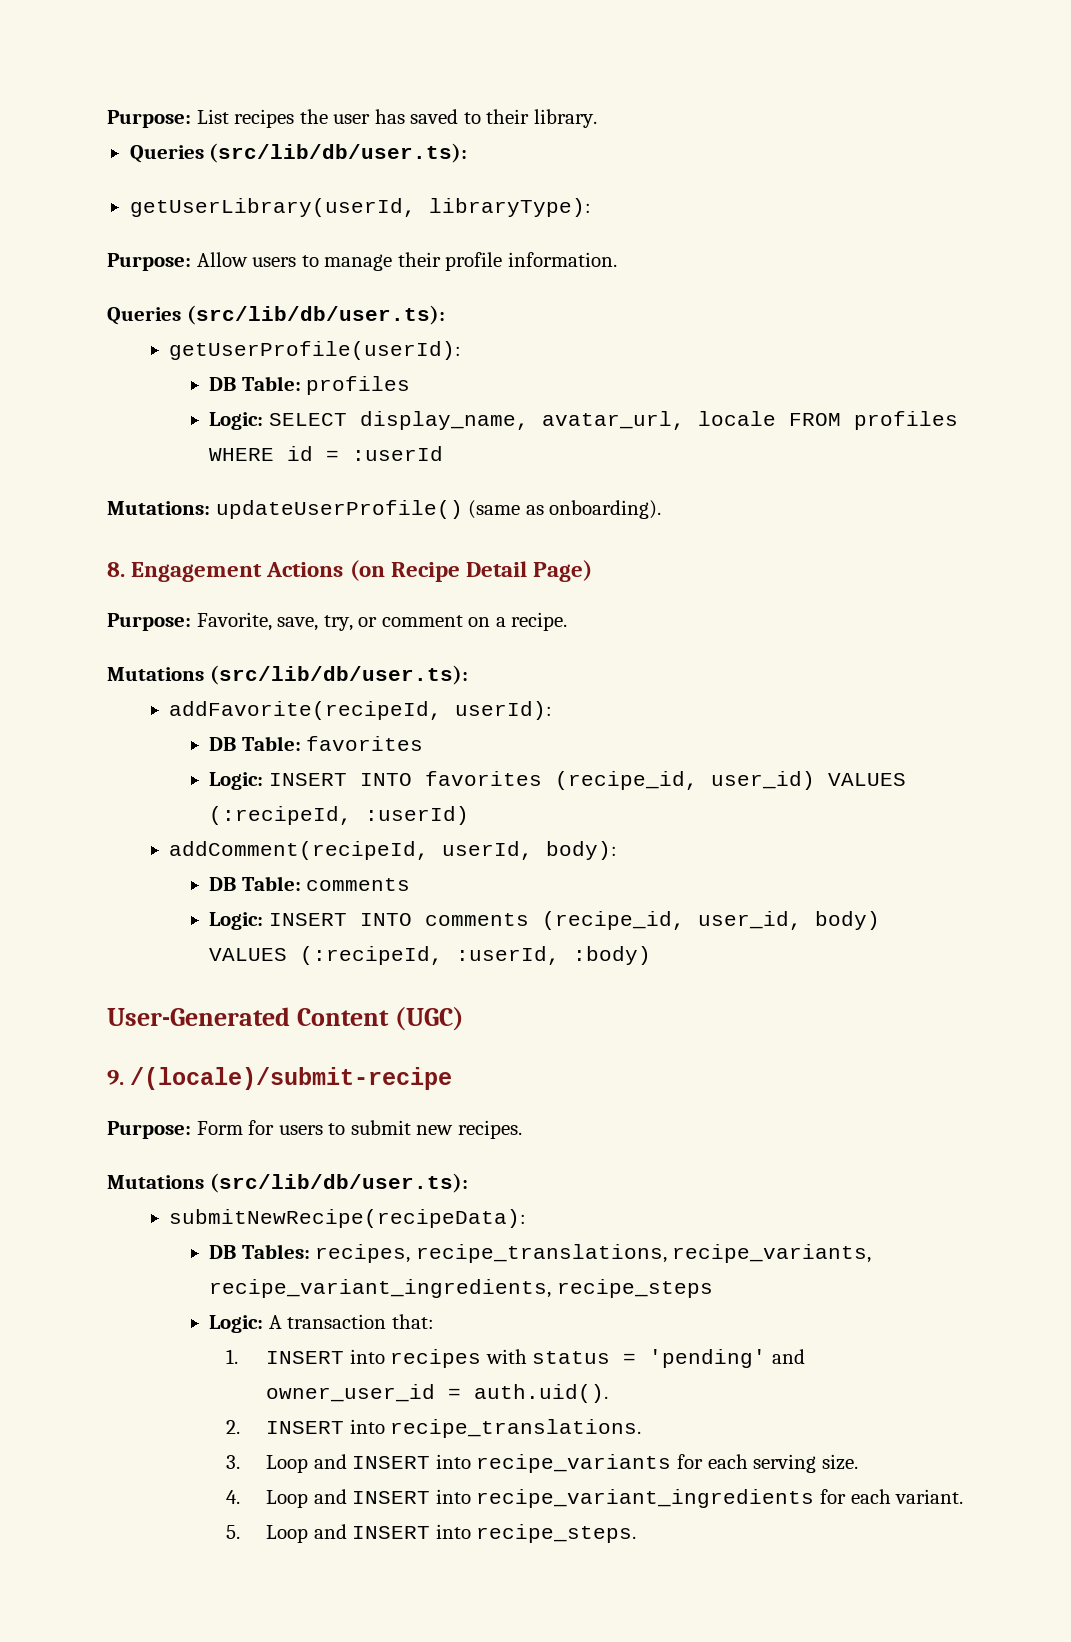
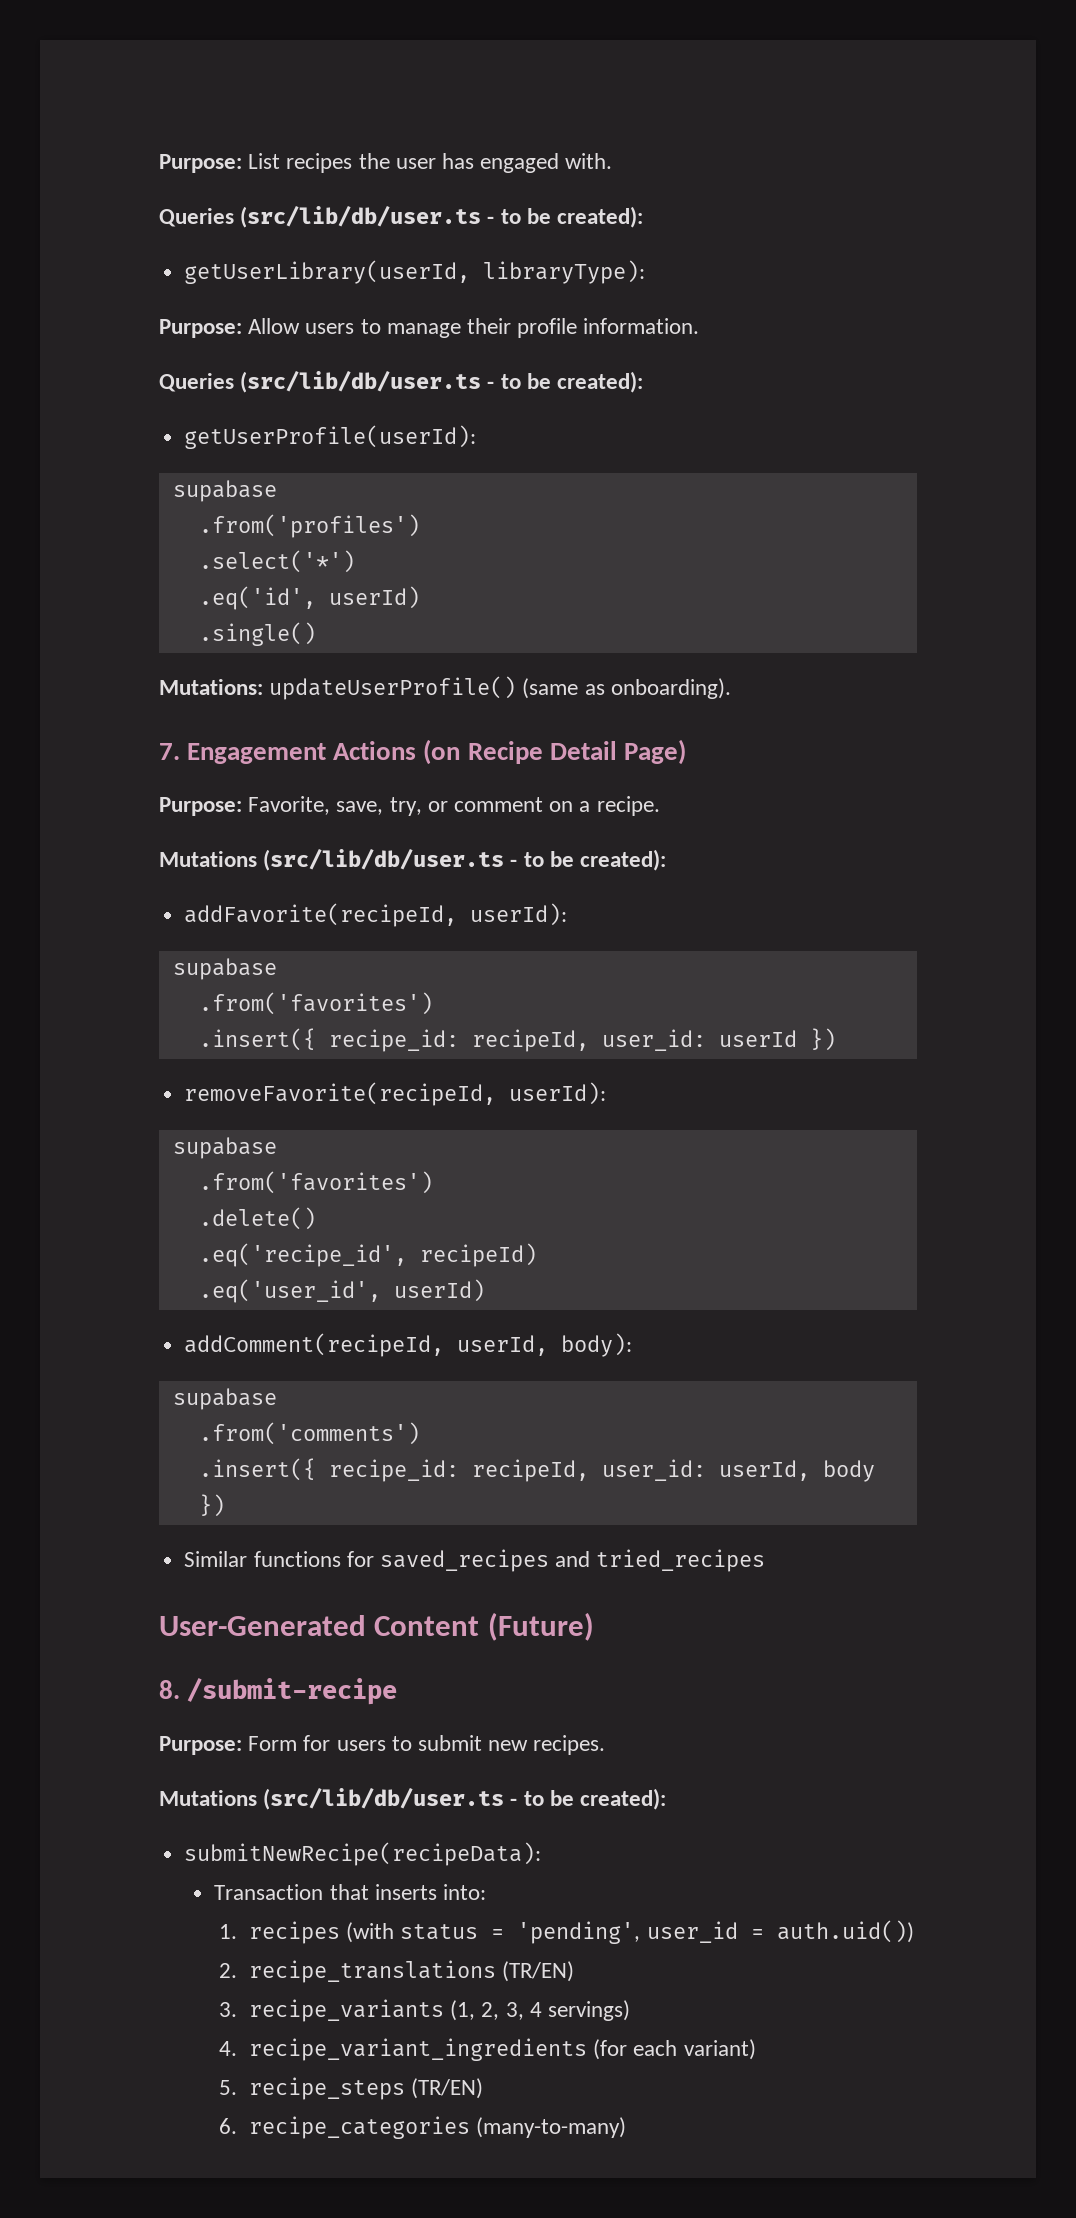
- Purpose: List recipes the user has saved to their library.
- Queries (src/lib/db/user.ts):
+ Purpose: List recipes the user has engaged with.
+ Queries (src/lib/db/user.ts - to be created):
  Purpose: Allow users to manage their profile information.
- Queries (src/lib/db/user.ts):
+ Queries (src/lib/db/user.ts - to be created):
  getUserProfile(userId):
- DB Table: profiles
- Logic: SELECT display_name, avatar_url, locale FROM profiles WHERE id = :userId
+ supabase
+ .from('profiles')
+ .select('*')
+ .eq('id', userId)
+ .single()
- 8. Engagement Actions (on Recipe Detail Page)
+ 7. Engagement Actions (on Recipe Detail Page)
  Purpose: Favorite, save, try, or comment on a recipe.
- Mutations (src/lib/db/user.ts):
+ Mutations (src/lib/db/user.ts - to be created):
  addFavorite(recipeId, userId):
- DB Table: favorites
- Logic: INSERT INTO favorites (recipe_id, user_id) VALUES (:recipeId, :userId)
+ supabase
+ .from('favorites')
+ .insert({ recipe_id: recipeId, user_id: userId })
+ removeFavorite(recipeId, userId):
+ supabase
+ .from('favorites')
+ .delete()
+ .eq('recipe_id', recipeId)
+ .eq('user_id', userId)
  addComment(recipeId, userId, body):
- DB Table: comments
- Logic: INSERT INTO comments (recipe_id, user_id, body) VALUES (:recipeId, :userId, :body)
+ supabase
+ .from('comments')
+ .insert({ recipe_id: recipeId, user_id: userId, body })
+ Similar functions for saved_recipes and tried_recipes
- User-Generated Content (UGC)
- 9. /(locale)/submit-recipe
+ User-Generated Content (Future)
+ 8. /submit-recipe
  Purpose: Form for users to submit new recipes.
- Mutations (src/lib/db/user.ts):
+ Mutations (src/lib/db/user.ts - to be created):
  submitNewRecipe(recipeData):
- DB Tables: recipes, recipe_translations, recipe_variants, recipe_variant_ingredients, recipe_steps
- Logic: A transaction that:
- 1. INSERT into recipes with status = 'pending' and owner_user_id = auth.uid().
- 2. INSERT into recipe_translations.
- 3. Loop and INSERT into recipe_variants for each serving size.
- 4. Loop and INSERT into recipe_variant_ingredients for each variant.
- 5. Loop and INSERT into recipe_steps.
+ Transaction that inserts into:
+ 1. recipes (with status = 'pending', user_id = auth.uid())
+ 2. recipe_translations (TR/EN)
+ 3. recipe_variants (1, 2, 3, 4 servings)
+ 4. recipe_variant_ingredients (for each variant)
+ 5. recipe_steps (TR/EN)
+ 6. recipe_categories (many-to-many)

